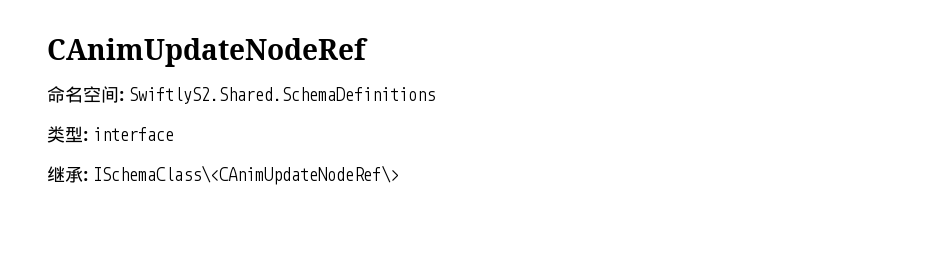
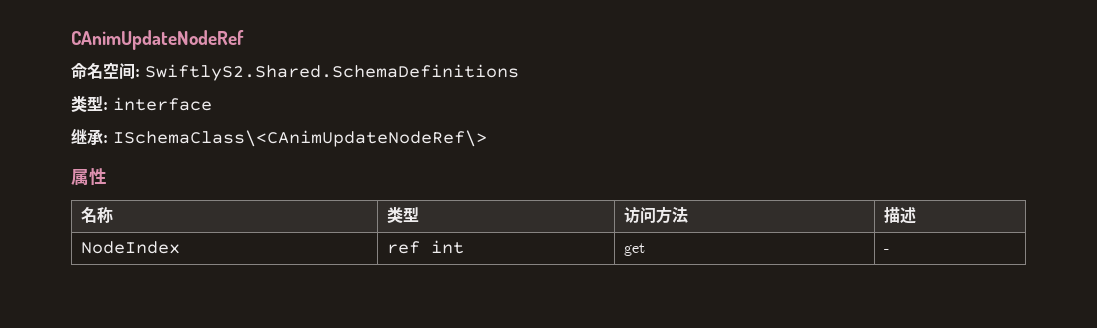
+ 属性
+ 名称 | 类型 | 访问方法 | 描述
+ NodeIndex | ref int | get | -

